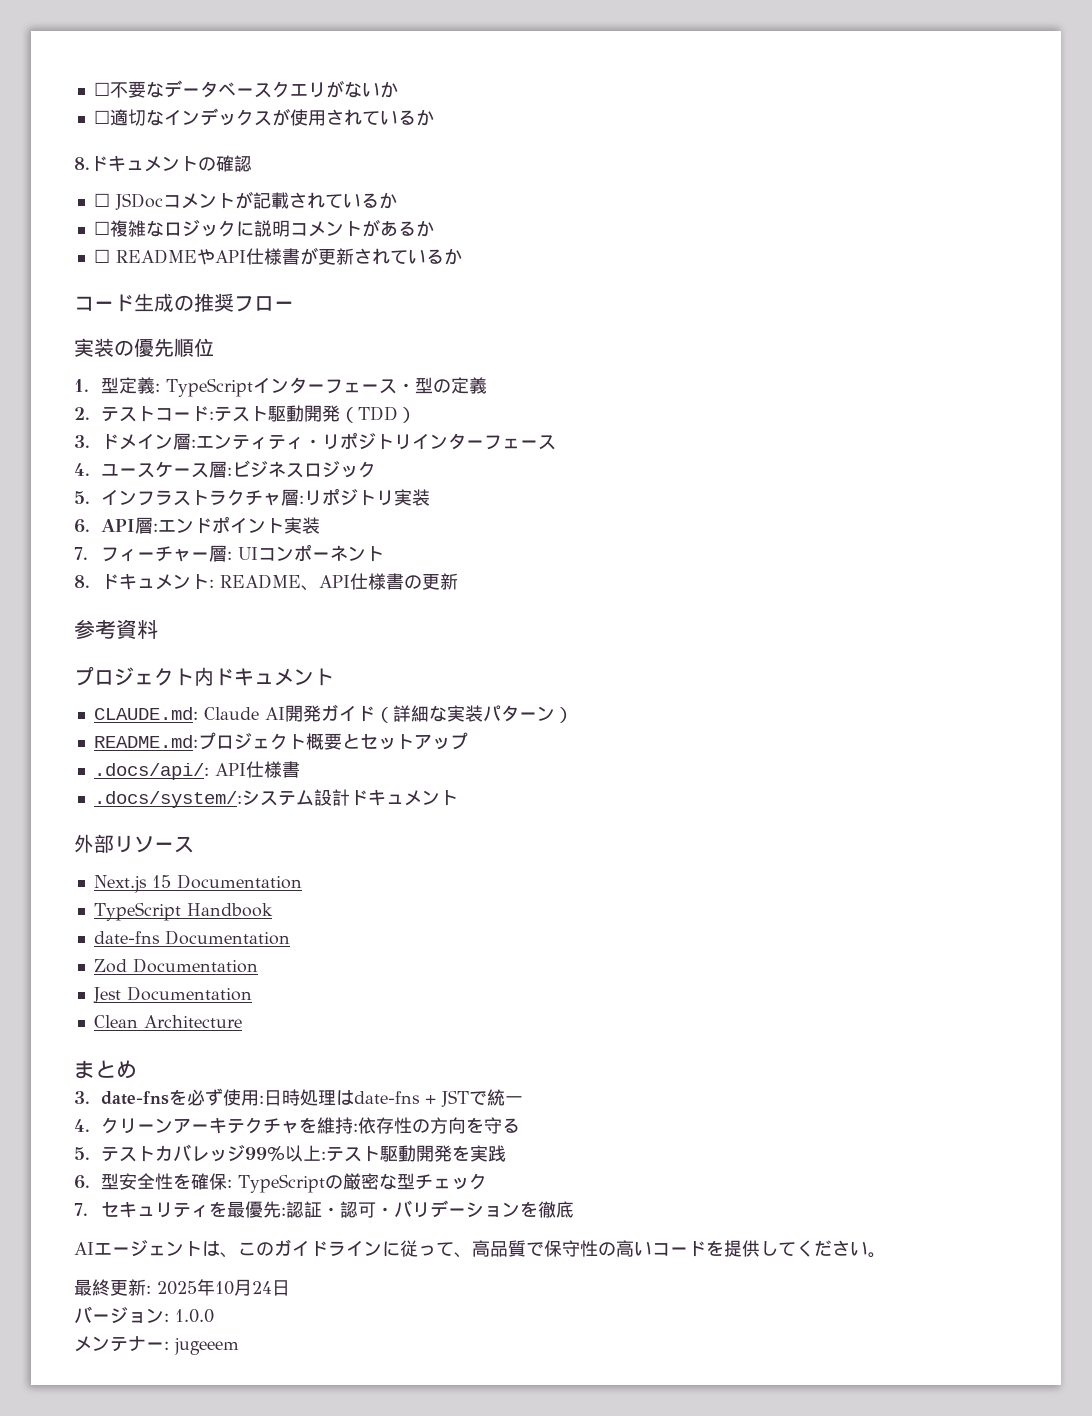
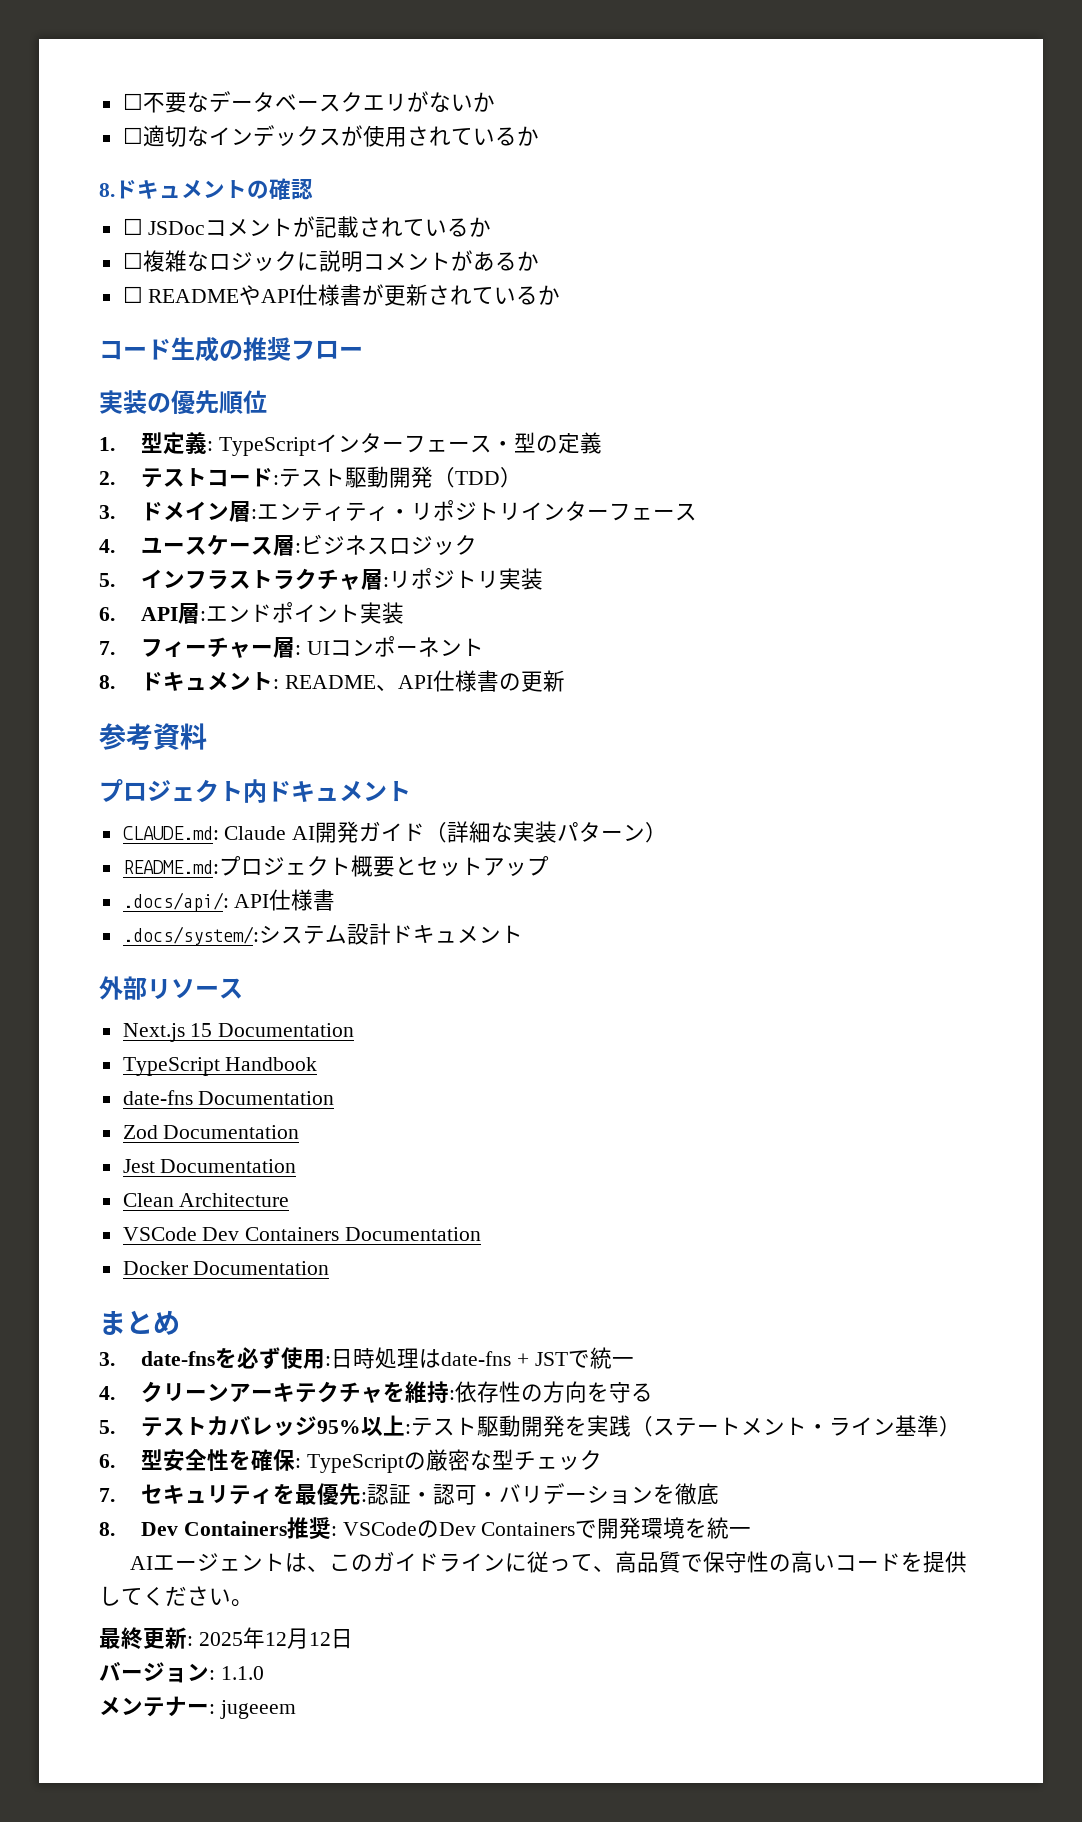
+ VSCode Dev Containers Documentation
+ Docker Documentation
- 5.テストカバレッジ99%以上:テスト駆動開発を実践
+ 5.テストカバレッジ95%以上:テスト駆動開発を実践（ステートメント・ライン基準）
+ 8. Dev Containers推奨: VSCodeのDev Containersで開発環境を統一
- 最終更新: 2025年10月24日
+ 最終更新: 2025年12月12日
- バージョン: 1.0.0
+ バージョン: 1.1.0

